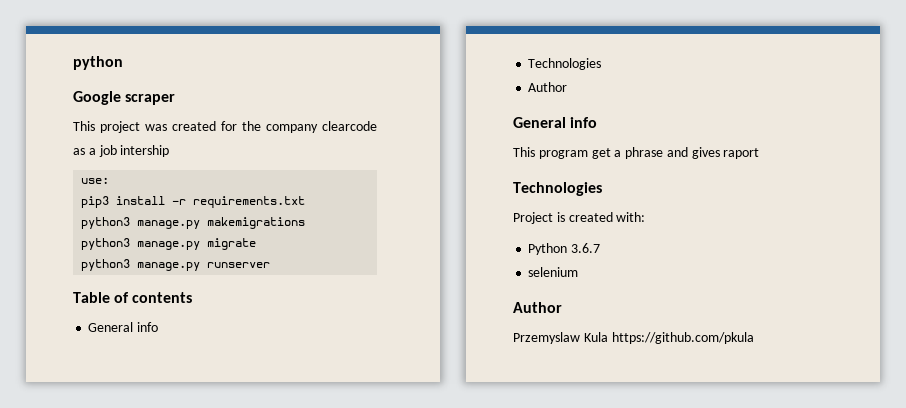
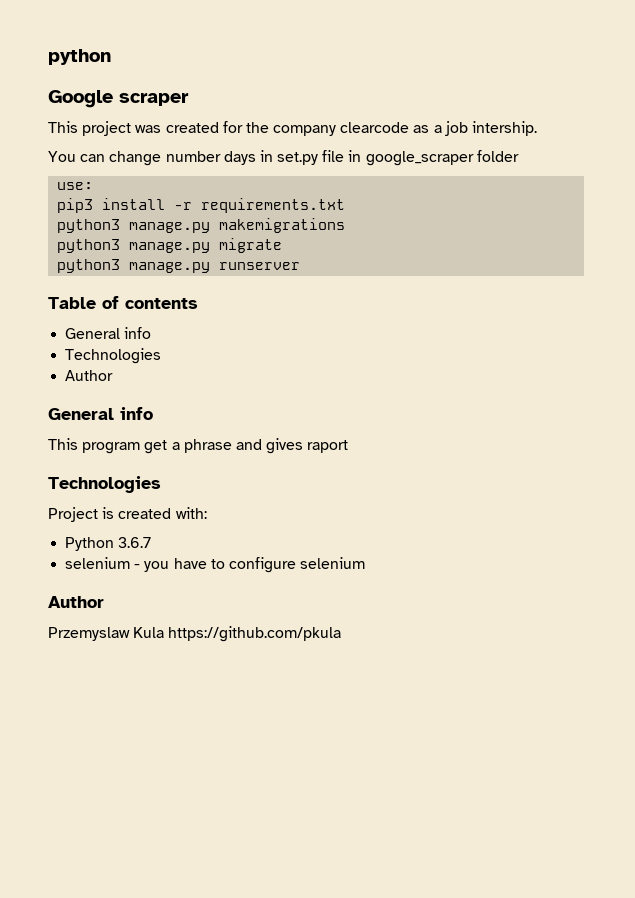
- This project was created for the company clearcode as a job intership
+ This project was created for the company clearcode as a job intership.
+ You can change number days in set.py file in google_scraper folder
- selenium
+ selenium - you have to configure selenium

